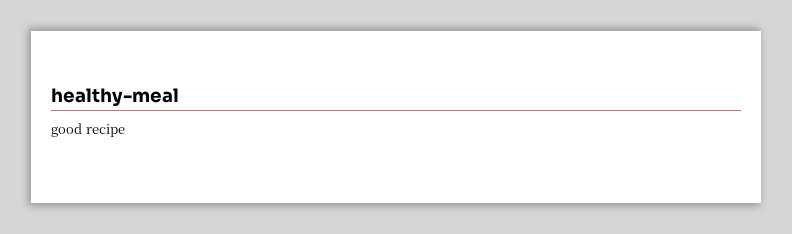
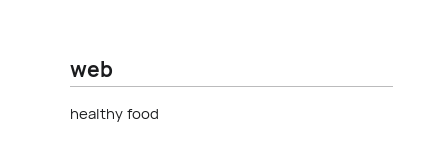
- healthy-meal
- good recipe
+ web
+ healthy food

